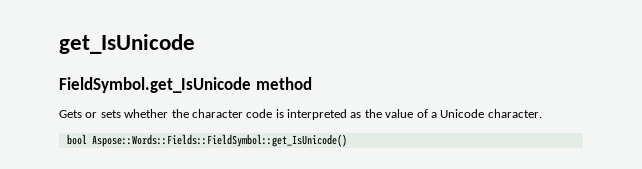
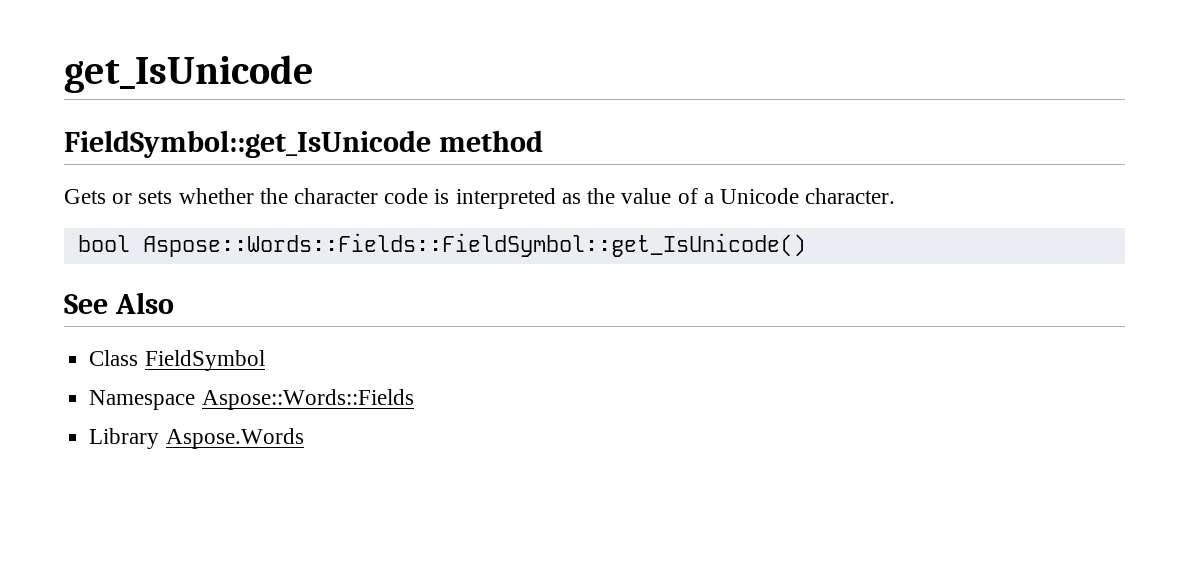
- FieldSymbol.get_IsUnicode method
+ FieldSymbol::get_IsUnicode method
+ See Also
+ Class FieldSymbol
+ Namespace Aspose::Words::Fields
+ Library Aspose.Words

